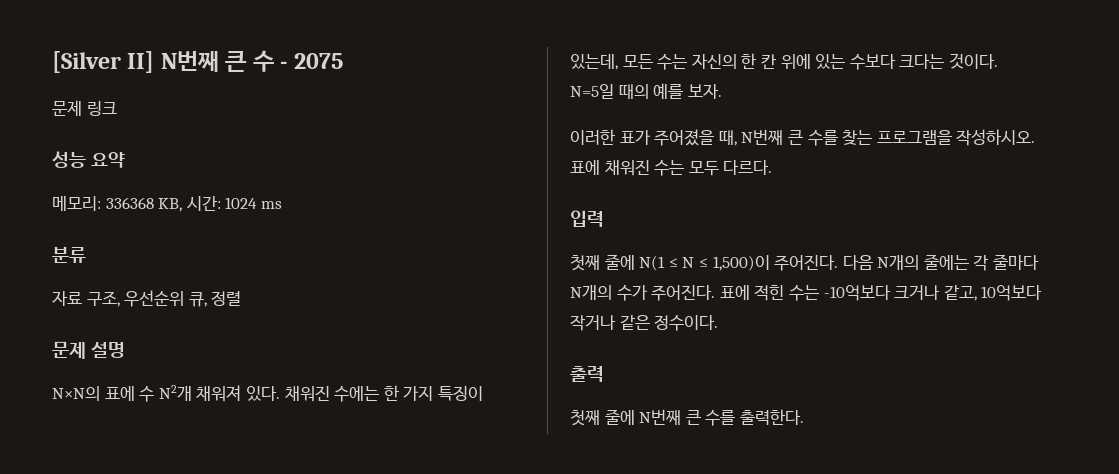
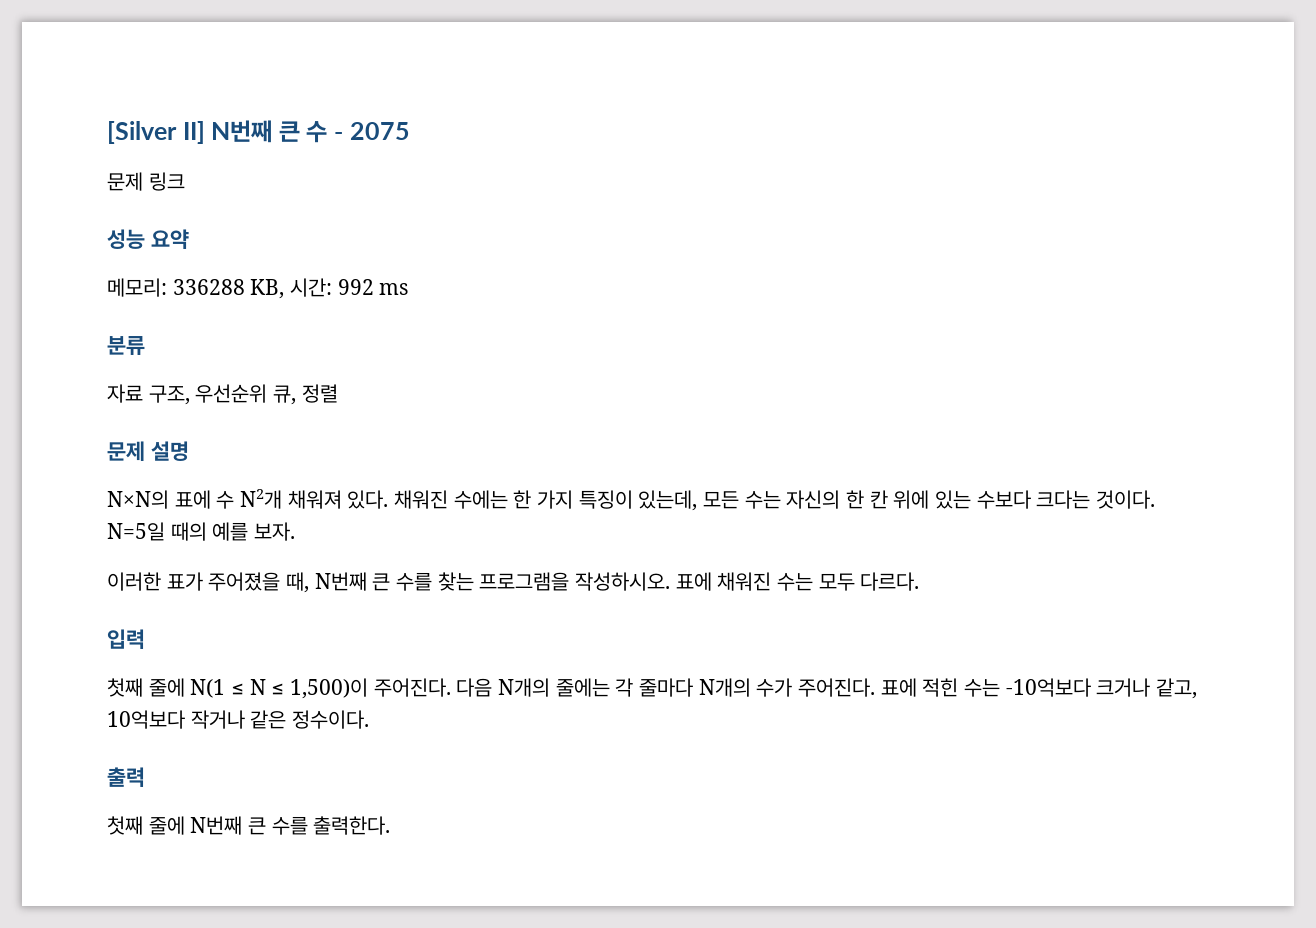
- 메모리: 336368 KB, 시간: 1024 ms
+ 메모리: 336288 KB, 시간: 992 ms

